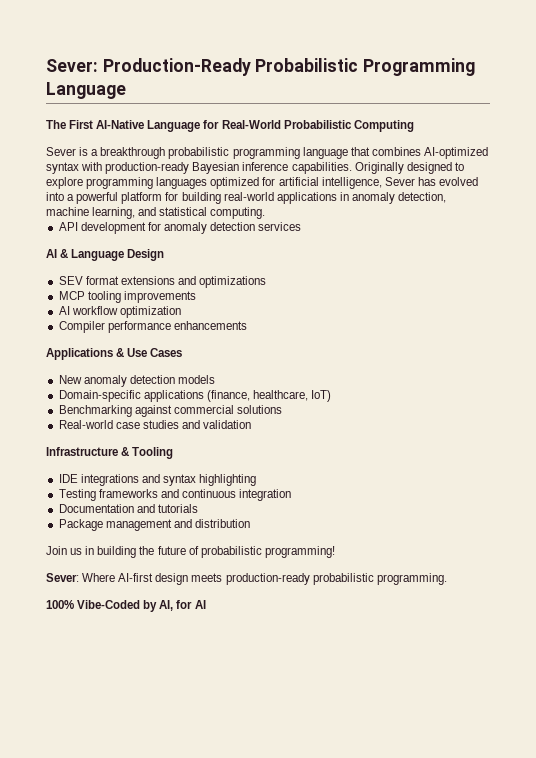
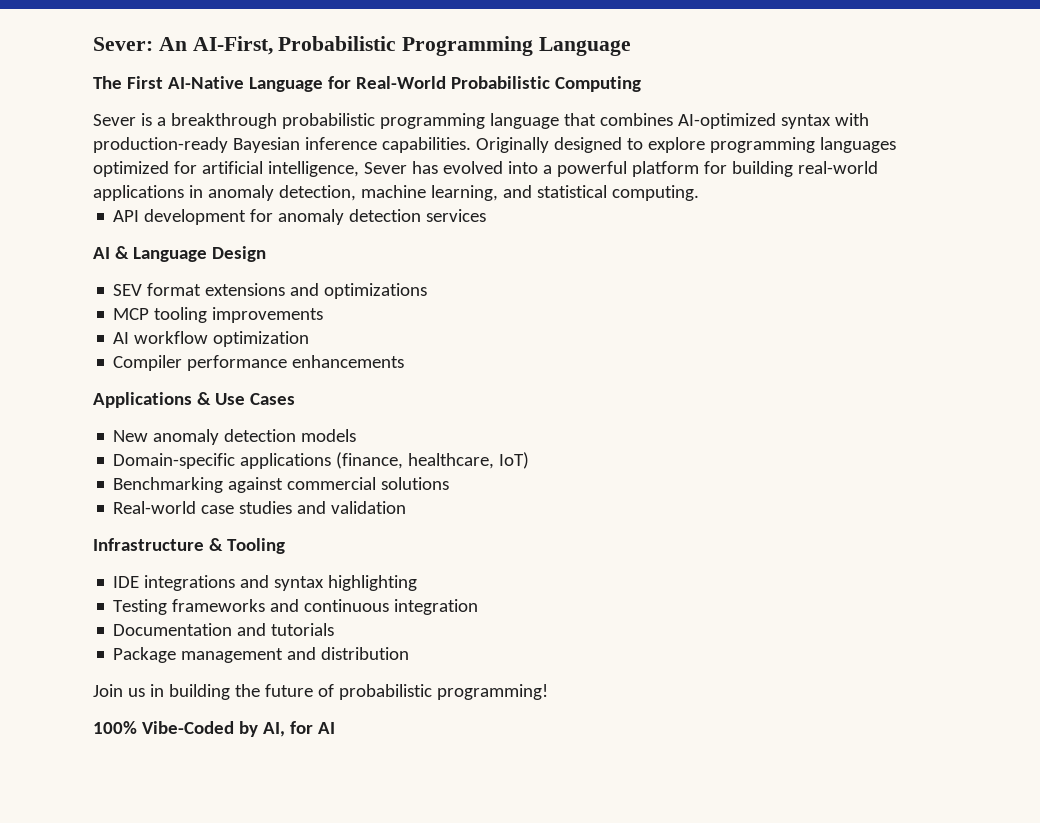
- Sever: Production-Ready Probabilistic Programming Language
+ Sever: An AI-First, Probabilistic Programming Language
- Sever: Where AI-first design meets production-ready probabilistic programming.

